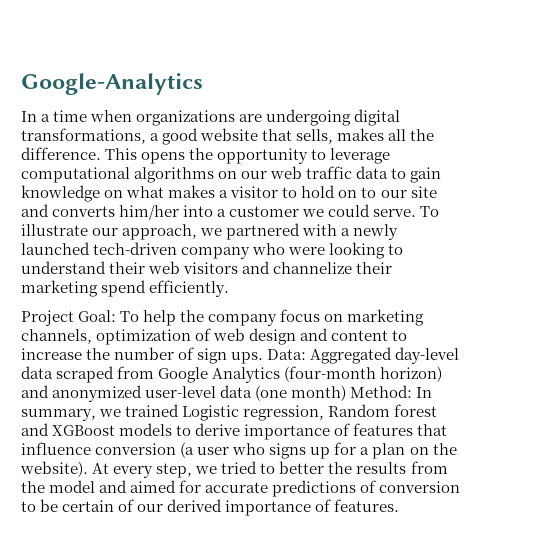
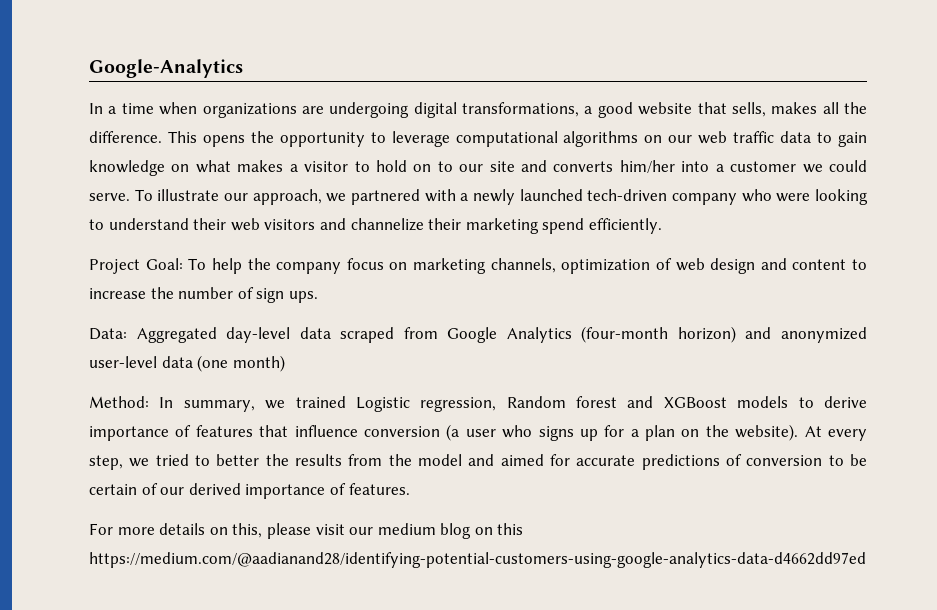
- To help the company focus on marketing channels, optimization of web design and content to increase the number of sign ups. Data:
+ To help the company focus on marketing channels, optimization of web design and content to increase the number of sign ups.
+ Data:
- Aggregated day-level data scraped from Google Analytics (four-month horizon) and anonymized user-level data (one month) Method:
+ Aggregated day-level data scraped from Google Analytics (four-month horizon) and anonymized user-level data (one month)
+ Method:
+ For more details on this, please visit our medium blog on this https://medium.com/@aadianand28/identifying-potential-customers-using-google-analytics-data-d4662dd97ed

